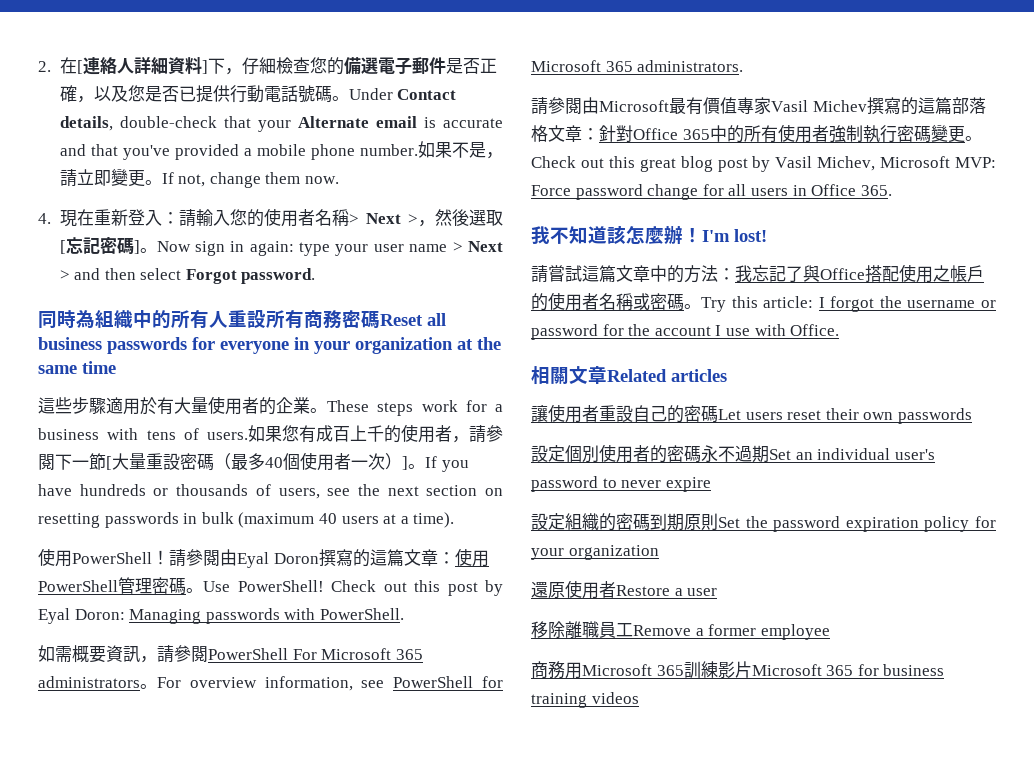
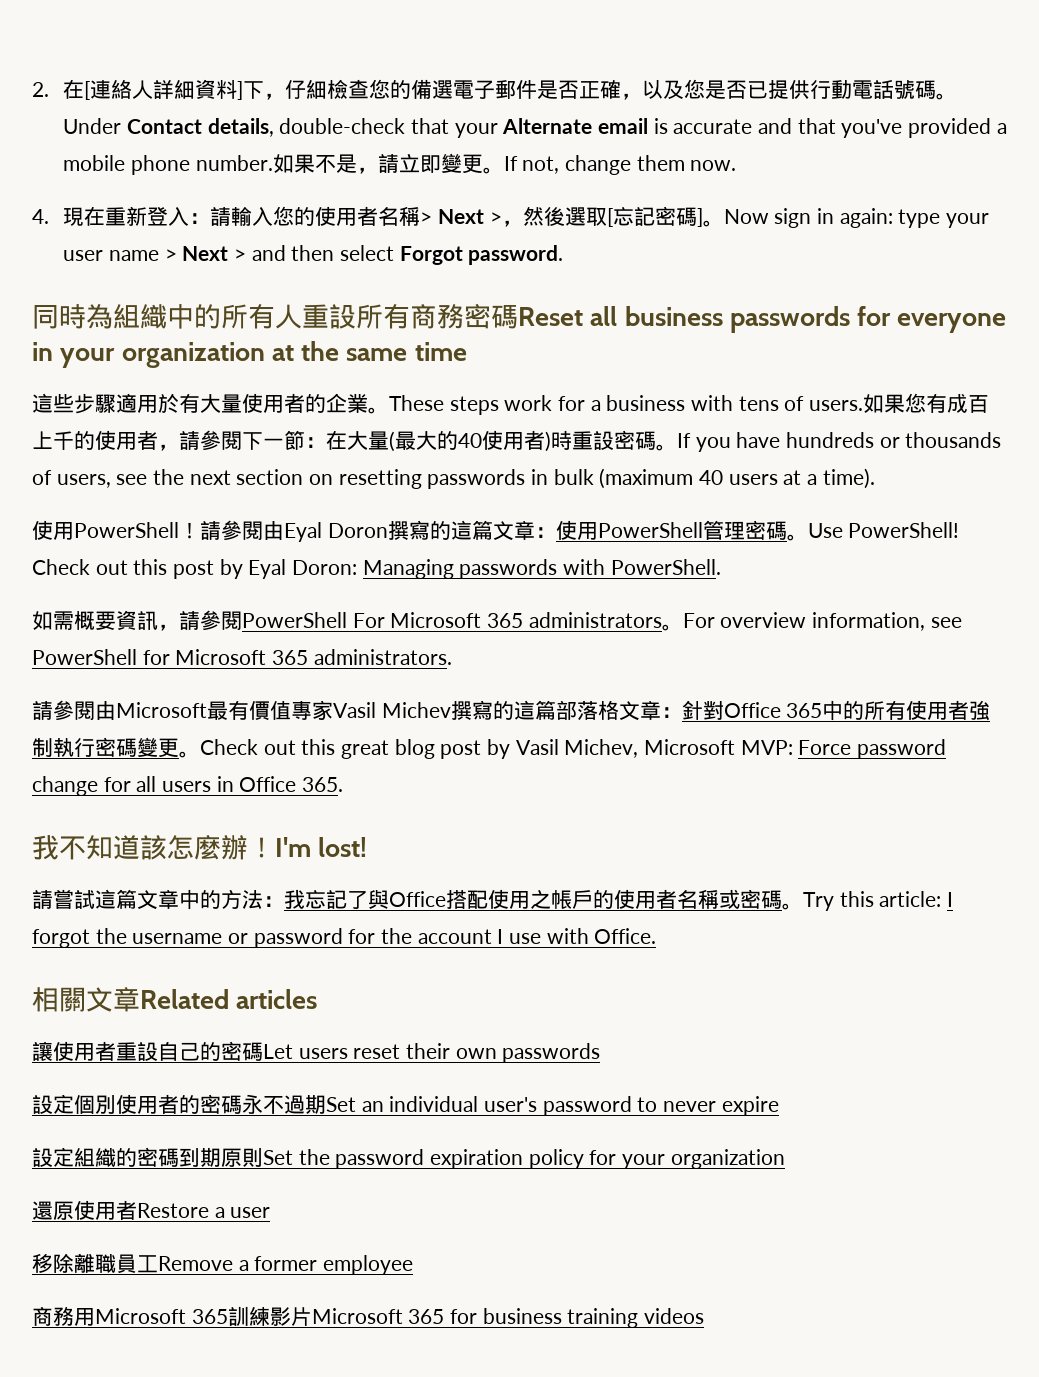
- 如果您有成百上千的使用者，請參閱下一節[大量重設密碼（最多40個使用者一次）]。
+ 如果您有成百上千的使用者，請參閱下一節：在大量(最大的40使用者)時重設密碼。

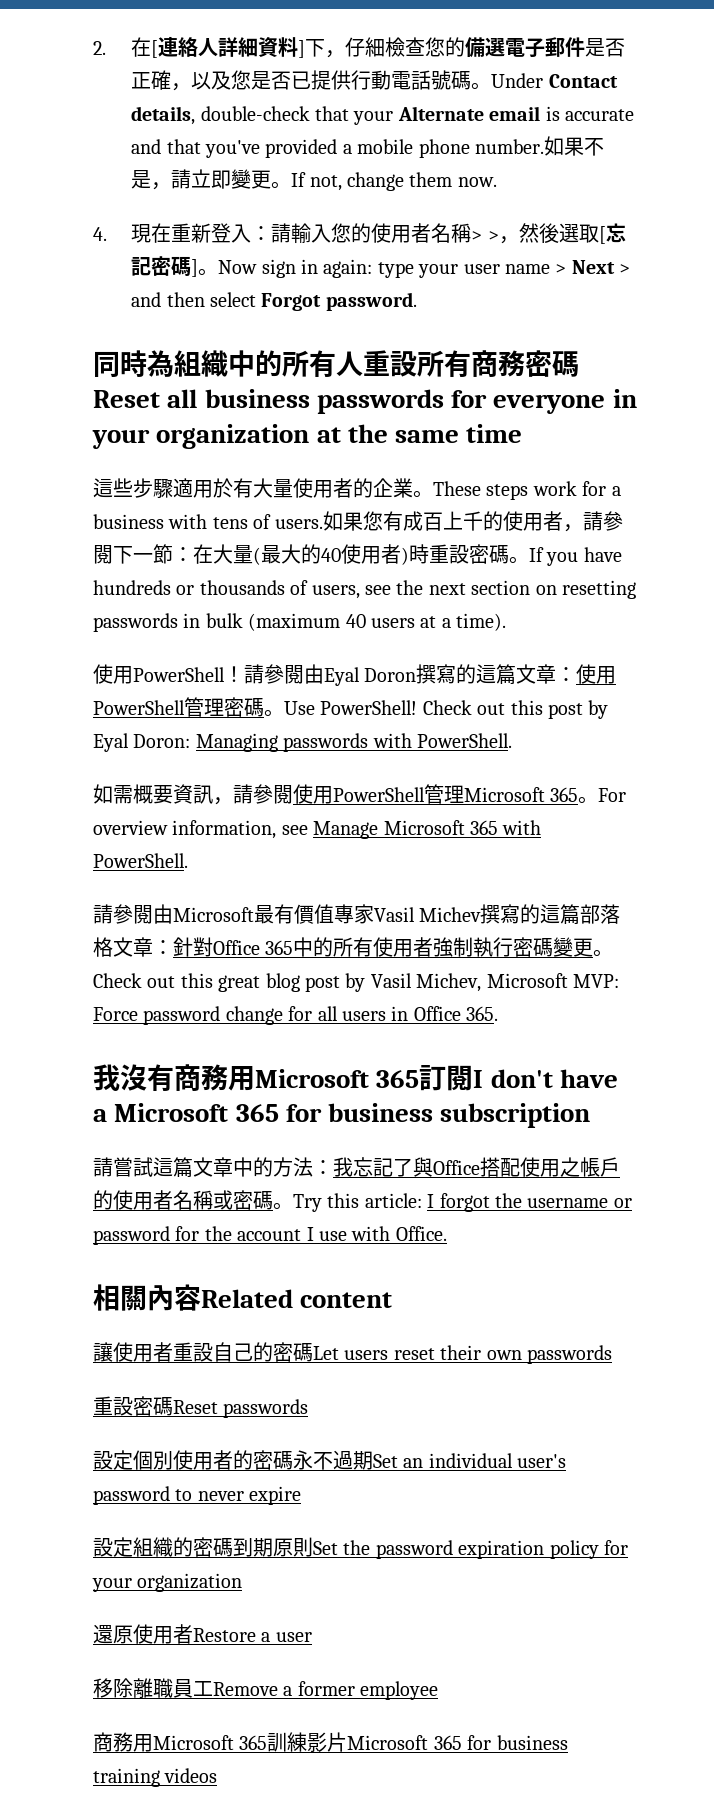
- 4.現在重新登入：請輸入您的使用者名稱> Next >，然後選取[忘記密碼]。
+ 4.現在重新登入：請輸入您的使用者名稱> >，然後選取[忘記密碼]。
- 如需概要資訊，請參閱PowerShell For Microsoft 365 administrators。
+ 如需概要資訊，請參閱使用PowerShell管理Microsoft 365。
- For overview information, see PowerShell for Microsoft 365 administrators.
+ For overview information, see Manage Microsoft 365 with PowerShell.
- 我不知道該怎麼辦！I'm lost!
+ 我沒有商務用Microsoft 365訂閱I don't have a Microsoft 365 for business subscription
- 相關文章Related articles
+ 相關內容Related content
+ 重設密碼Reset passwords

